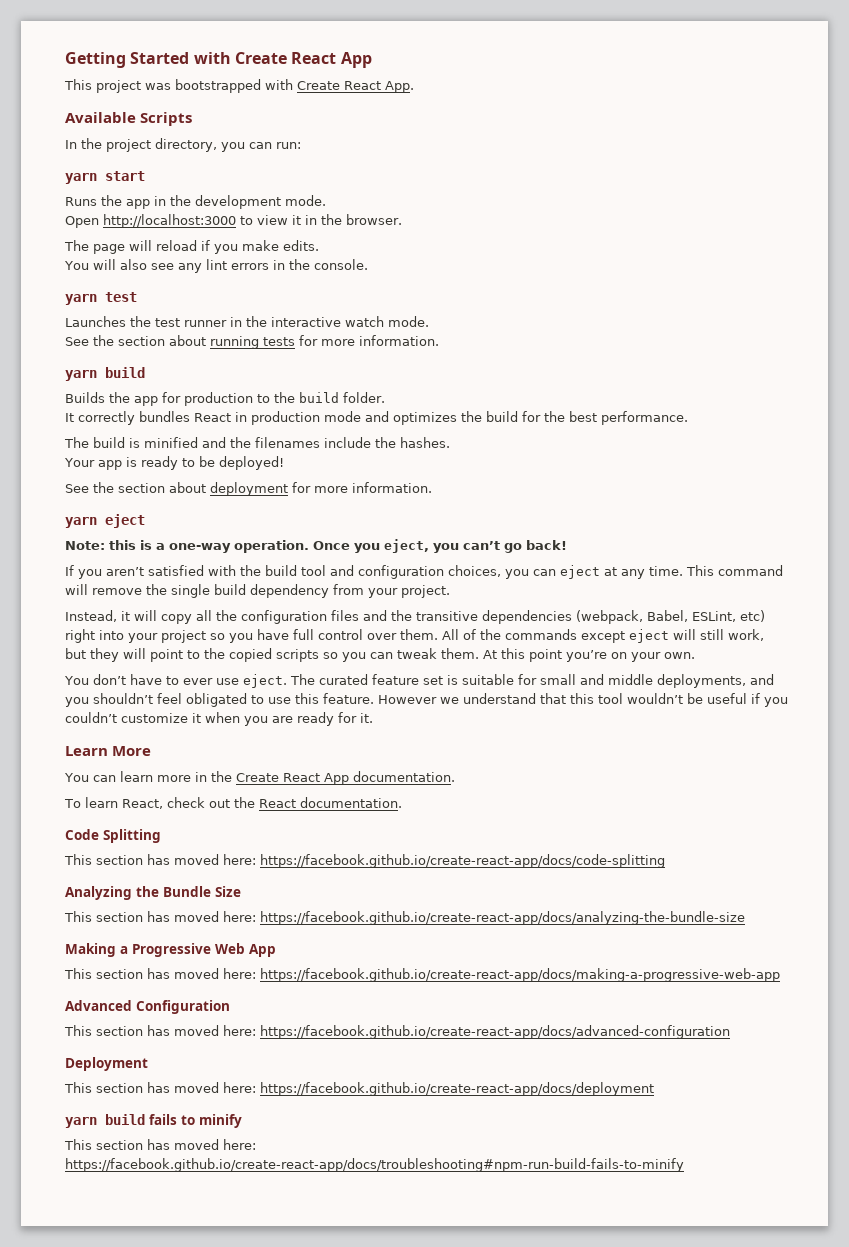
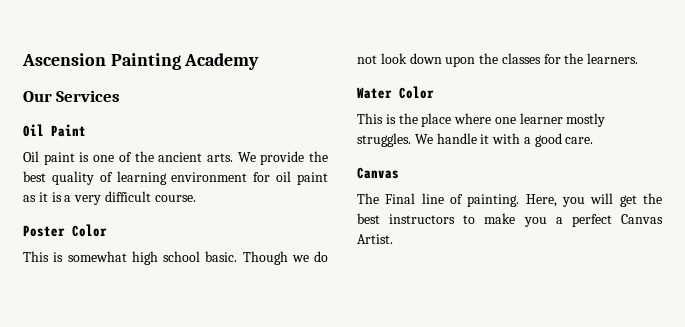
- Getting Started with Create React App
- This project was bootstrapped with Create React App.
- Available Scripts
- In the project directory, you can run:
- yarn start
- Runs the app in the development mode.
- Open http://localhost:3000 to view it in the browser.
- The page will reload if you make edits.
- You will also see any lint errors in the console.
- yarn test
- Launches the test runner in the interactive watch mode.
- See the section about running tests for more information.
- yarn build
- Builds the app for production to the build folder.
- It correctly bundles React in production mode and optimizes the build for the best performance.
- The build is minified and the filenames include the hashes.
- Your app is ready to be deployed!
- See the section about deployment for more information.
- yarn eject
- Note: this is a one-way operation. Once you eject, you can’t go back!
- If you aren’t satisfied with the build tool and configuration choices, you can eject at any time. This command will remove the single build dependency from your project.
- Instead, it will copy all the configuration files and the transitive dependencies (webpack, Babel, ESLint, etc) right into your project so you have full control over them. All of the commands except eject will still work, but they will point to the copied scripts so you can tweak them. At this point you’re on your own.
- You don’t have to ever use eject. The curated feature set is suitable for small and middle deployments, and you shouldn’t feel obligated to use this feature. However we understand that this tool wouldn’t be useful if you couldn’t customize it when you are ready for it.
- Learn More
- You can learn more in the Create React App documentation.
- To learn React, check out the React documentation.
- Code Splitting
- This section has moved here: https://facebook.github.io/create-react-app/docs/code-splitting
- Analyzing the Bundle Size
- This section has moved here: https://facebook.github.io/create-react-app/docs/analyzing-the-bundle-size
- Making a Progressive Web App
- This section has moved here: https://facebook.github.io/create-react-app/docs/making-a-progressive-web-app
- Advanced Configuration
- This section has moved here: https://facebook.github.io/create-react-app/docs/advanced-configuration
- Deployment
- This section has moved here: https://facebook.github.io/create-react-app/docs/deployment
- yarn build fails to minify
- This section has moved here: https://facebook.github.io/create-react-app/docs/troubleshooting#npm-run-build-fails-to-minify
+ Ascension Painting Academy
+ Our Services
+ Oil Paint
+ Oil paint is one of the ancient arts. We provide the best quality of learning environment for oil paint as it is a very difficult course.
+ Poster Color
+ This is somewhat high school basic. Though we do not look down upon the classes for the learners.
+ Water Color
+ This is the place where one learner mostly struggles. We handle it with a good care.
+ Canvas
+ The Final line of painting. Here, you will get the best instructors to make you a perfect Canvas Artist.

